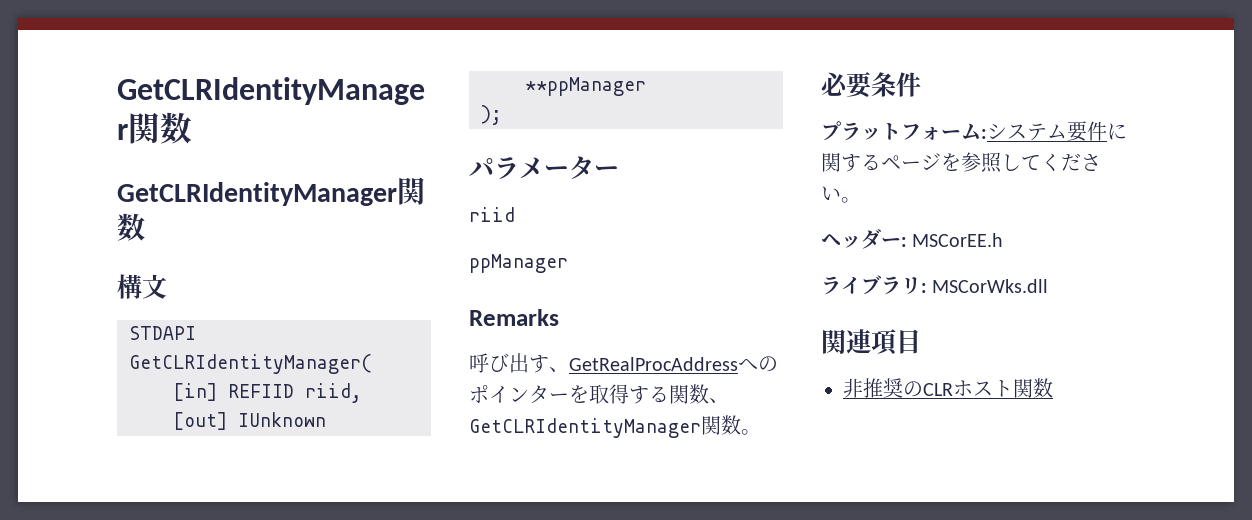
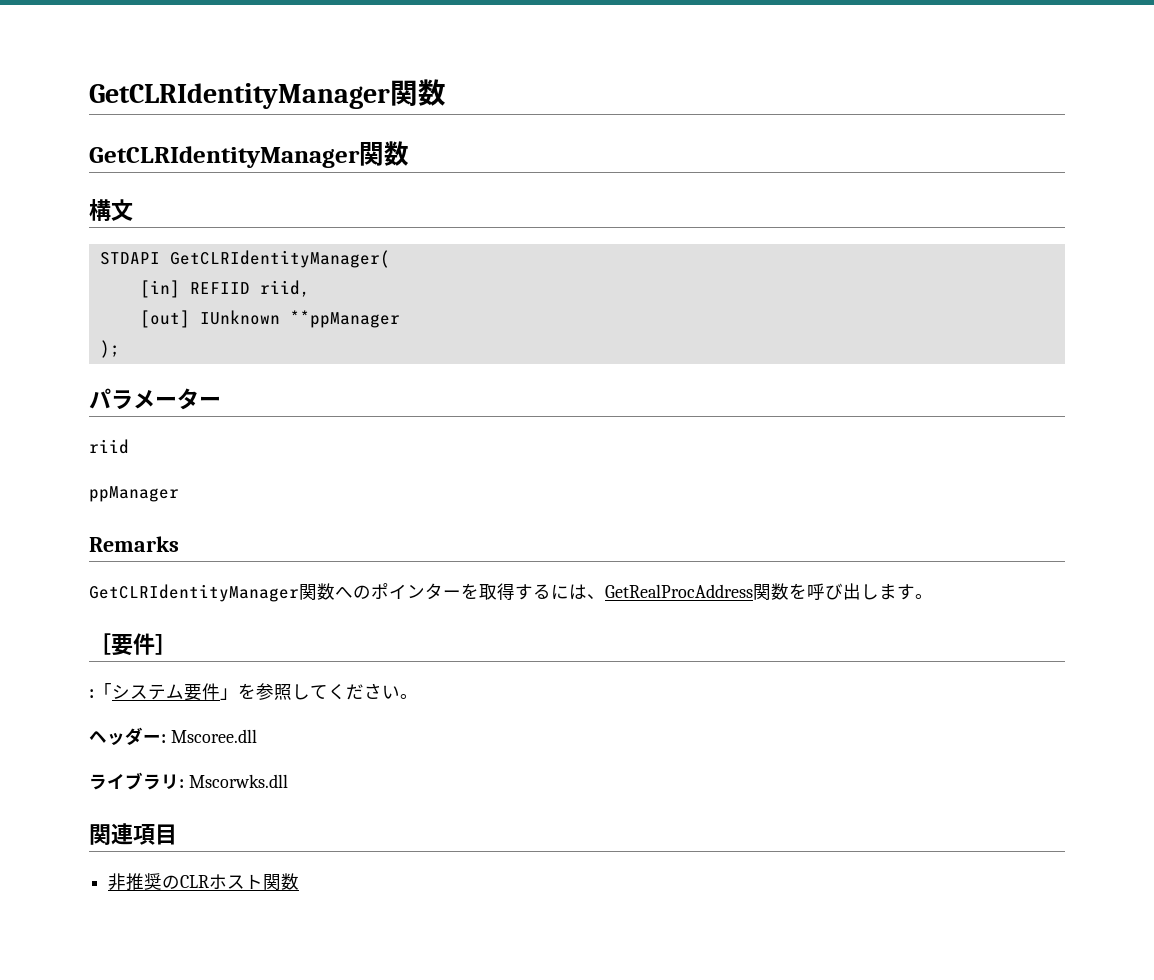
- 呼び出す、GetRealProcAddressへのポインターを取得する関数、GetCLRIdentityManager関数。
- 必要条件
- プラットフォーム:システム要件に関するページを参照してください。
+ GetCLRIdentityManager関数へのポインターを取得するには、GetRealProcAddress関数を呼び出します。
+ ［要件］
+ :「システム要件」を参照してください。
- ヘッダー: MSCorEE.h
+ ヘッダー: Mscoree.dll
- ライブラリ: MSCorWks.dll
+ ライブラリ: Mscorwks.dll

